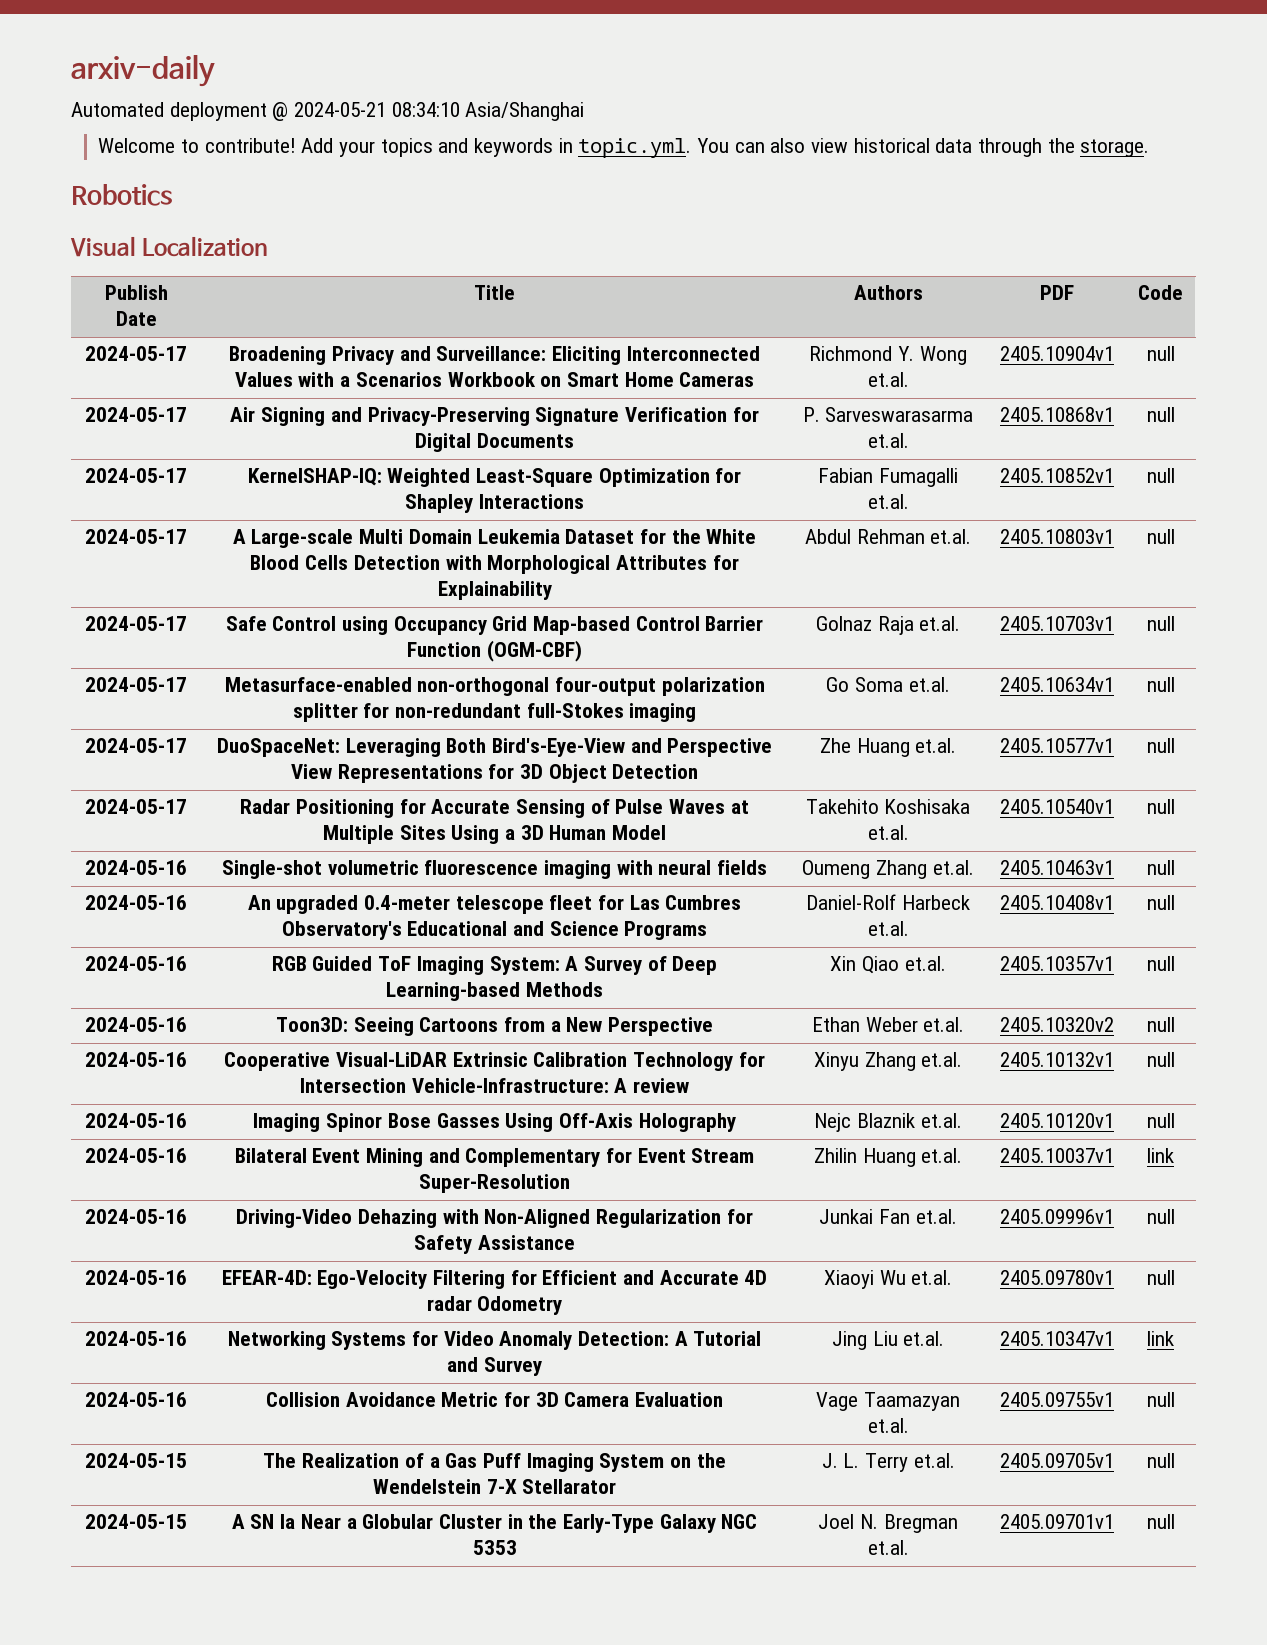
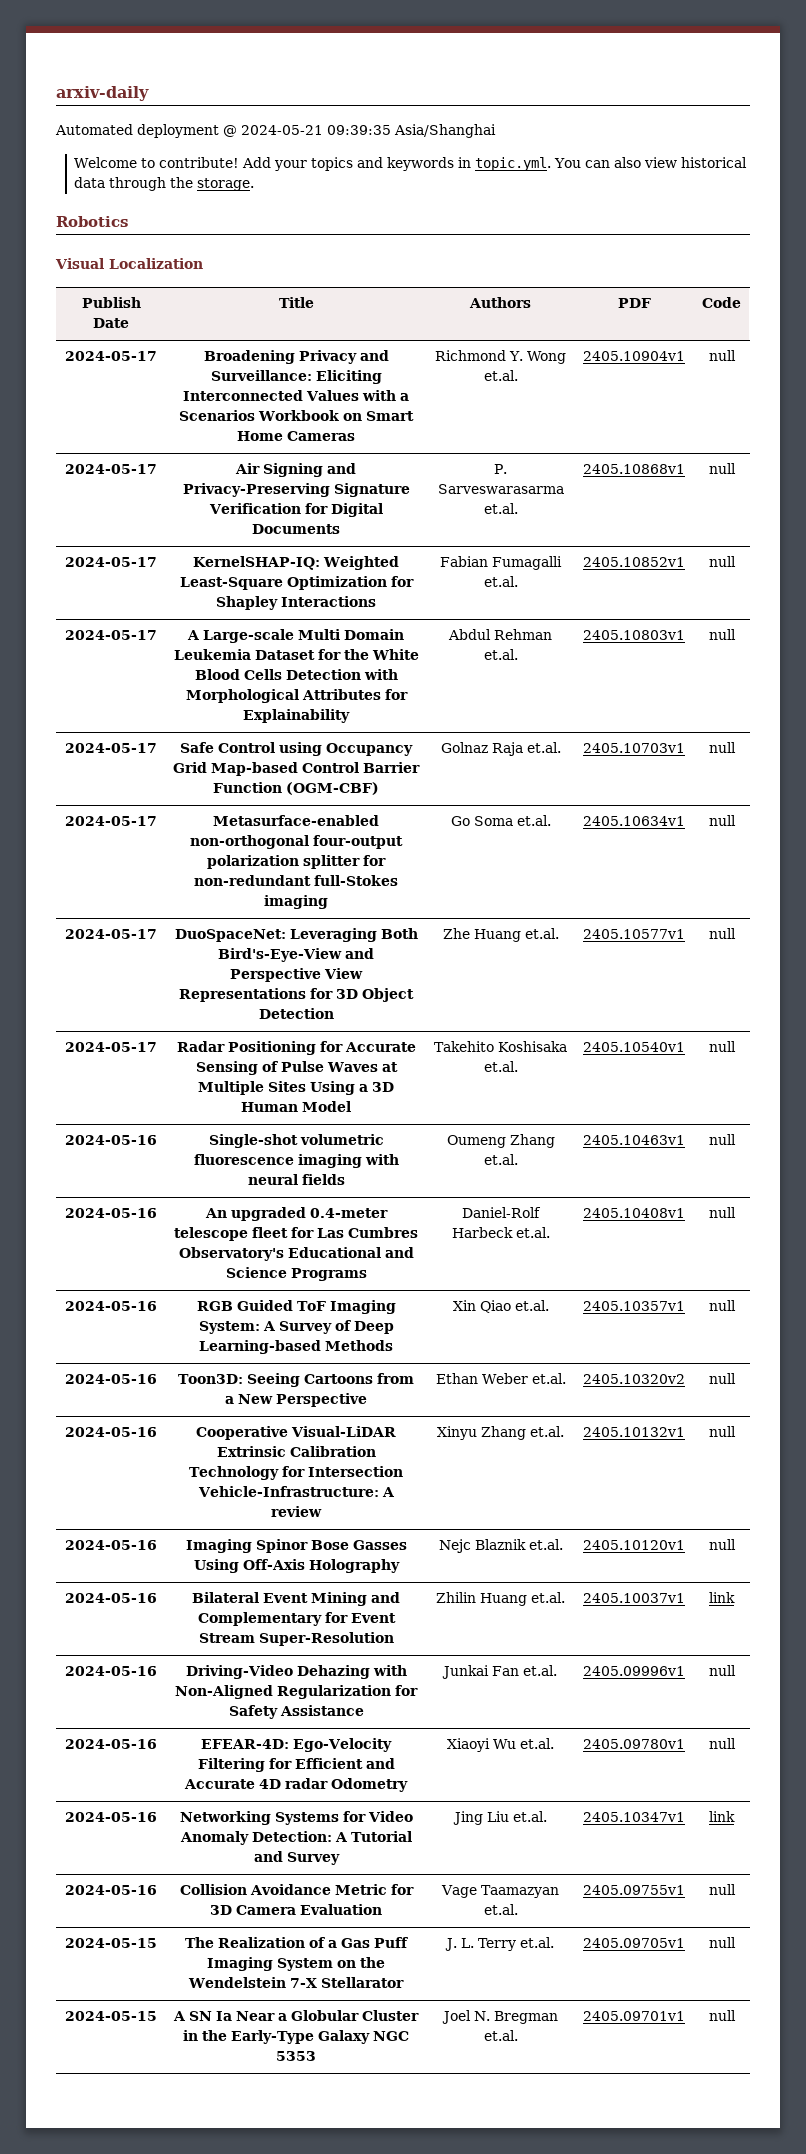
- Automated deployment @ 2024-05-21 08:34:10 Asia/Shanghai
+ Automated deployment @ 2024-05-21 09:39:35 Asia/Shanghai

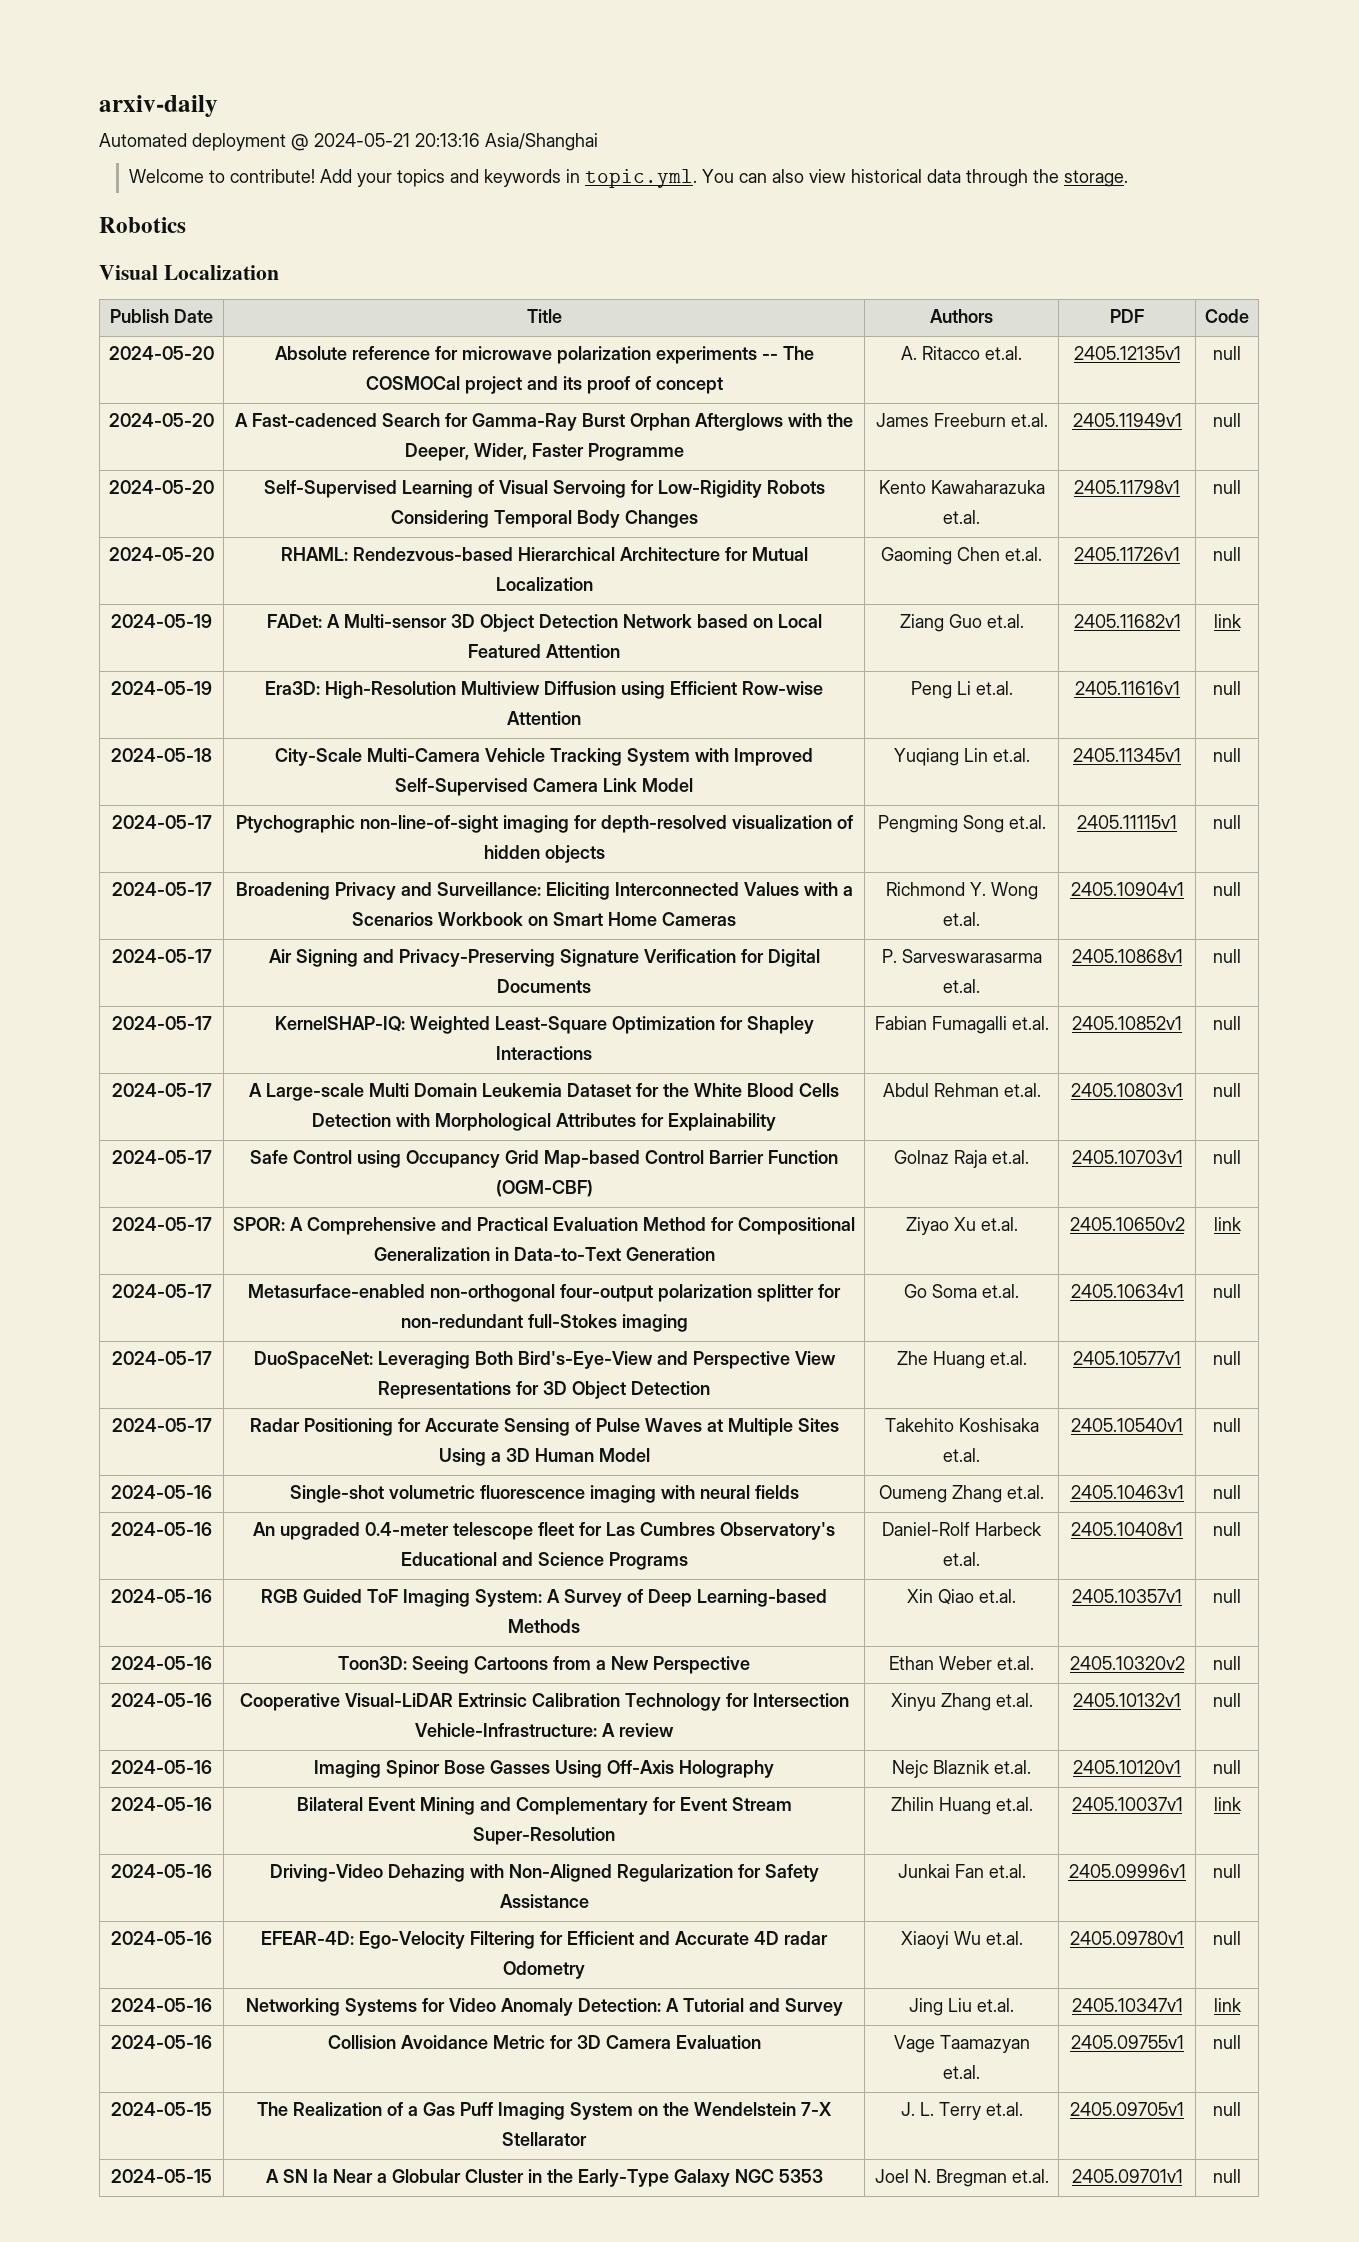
- Automated deployment @ 2024-05-21 09:39:35 Asia/Shanghai
+ Automated deployment @ 2024-05-21 20:13:16 Asia/Shanghai
+ 2024-05-20 | Absolute reference for microwave polarization experiments -- The COSMOCal project and its proof of concept | A. Ritacco et.al. | 2405.12135v1 | null
+ 2024-05-20 | A Fast-cadenced Search for Gamma-Ray Burst Orphan Afterglows with the Deeper, Wider, Faster Programme | James Freeburn et.al. | 2405.11949v1 | null
+ 2024-05-20 | Self-Supervised Learning of Visual Servoing for Low-Rigidity Robots Considering Temporal Body Changes | Kento Kawaharazuka et.al. | 2405.11798v1 | null
+ 2024-05-20 | RHAML: Rendezvous-based Hierarchical Architecture for Mutual Localization | Gaoming Chen et.al. | 2405.11726v1 | null
+ 2024-05-19 | FADet: A Multi-sensor 3D Object Detection Network based on Local Featured Attention | Ziang Guo et.al. | 2405.11682v1 | link
+ 2024-05-19 | Era3D: High-Resolution Multiview Diffusion using Efficient Row-wise Attention | Peng Li et.al. | 2405.11616v1 | null
+ 2024-05-18 | City-Scale Multi-Camera Vehicle Tracking System with Improved Self-Supervised Camera Link Model | Yuqiang Lin et.al. | 2405.11345v1 | null
+ 2024-05-17 | Ptychographic non-line-of-sight imaging for depth-resolved visualization of hidden objects | Pengming Song et.al. | 2405.11115v1 | null
+ 2024-05-17 | SPOR: A Comprehensive and Practical Evaluation Method for Compositional Generalization in Data-to-Text Generation | Ziyao Xu et.al. | 2405.10650v2 | link

